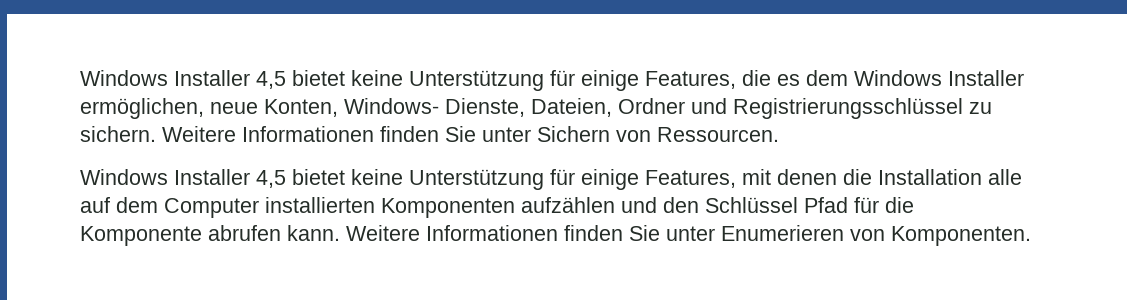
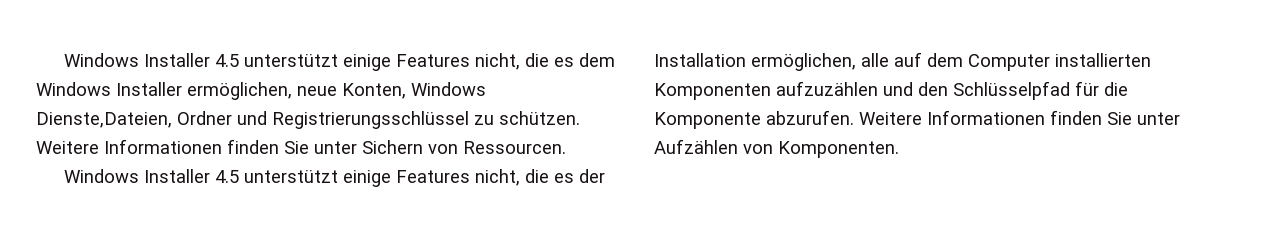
- Windows Installer 4,5 bietet keine Unterstützung für einige Features, die es dem Windows Installer ermöglichen, neue Konten, Windows- Dienste, Dateien, Ordner und Registrierungsschlüssel zu sichern.
+ Windows Installer 4.5 unterstützt einige Features nicht, die es dem Windows Installer ermöglichen, neue Konten, Windows Dienste,Dateien, Ordner und Registrierungsschlüssel zu schützen.
- Windows Installer 4,5 bietet keine Unterstützung für einige Features, mit denen die Installation alle auf dem Computer installierten Komponenten aufzählen und den Schlüssel Pfad für die Komponente abrufen kann. Weitere Informationen finden Sie unter Enumerieren von Komponenten.
+ Windows Installer 4.5 unterstützt einige Features nicht, die es der Installation ermöglichen, alle auf dem Computer installierten Komponenten aufzuzählen und den Schlüsselpfad für die Komponente abzurufen. Weitere Informationen finden Sie unter Aufzählen von Komponenten.

